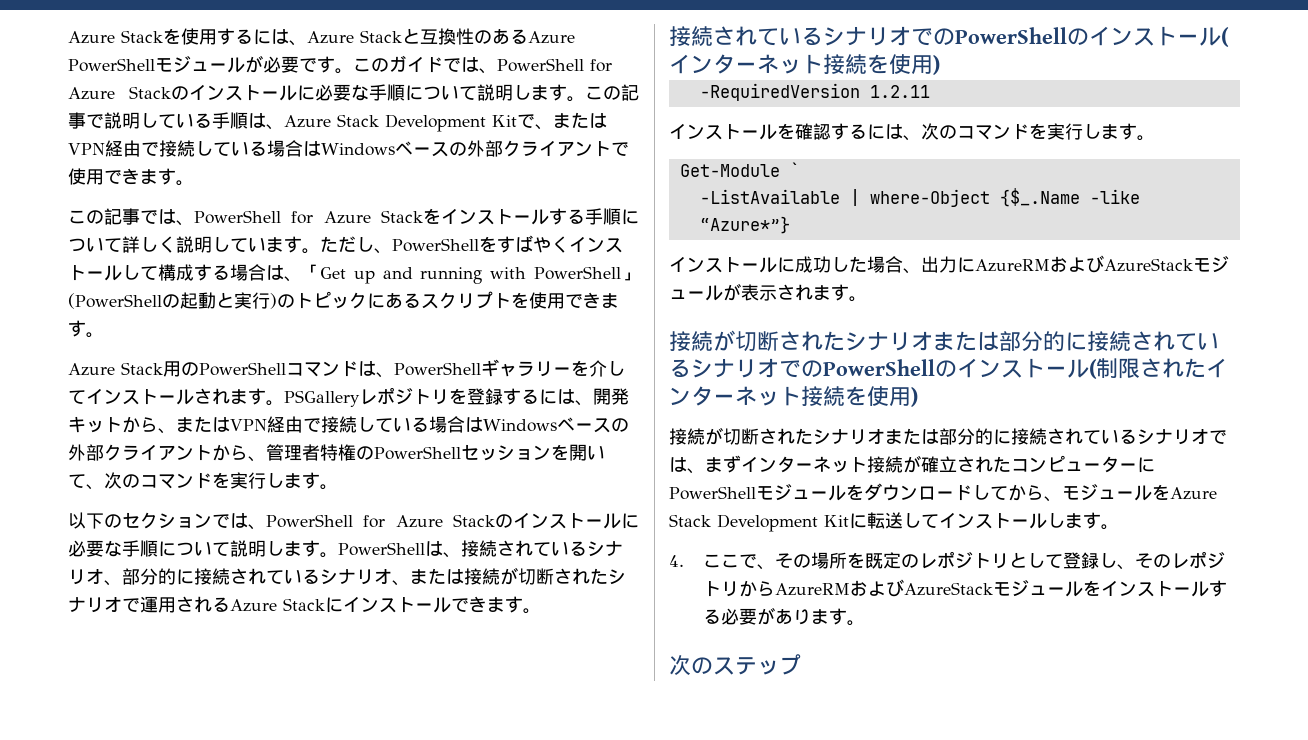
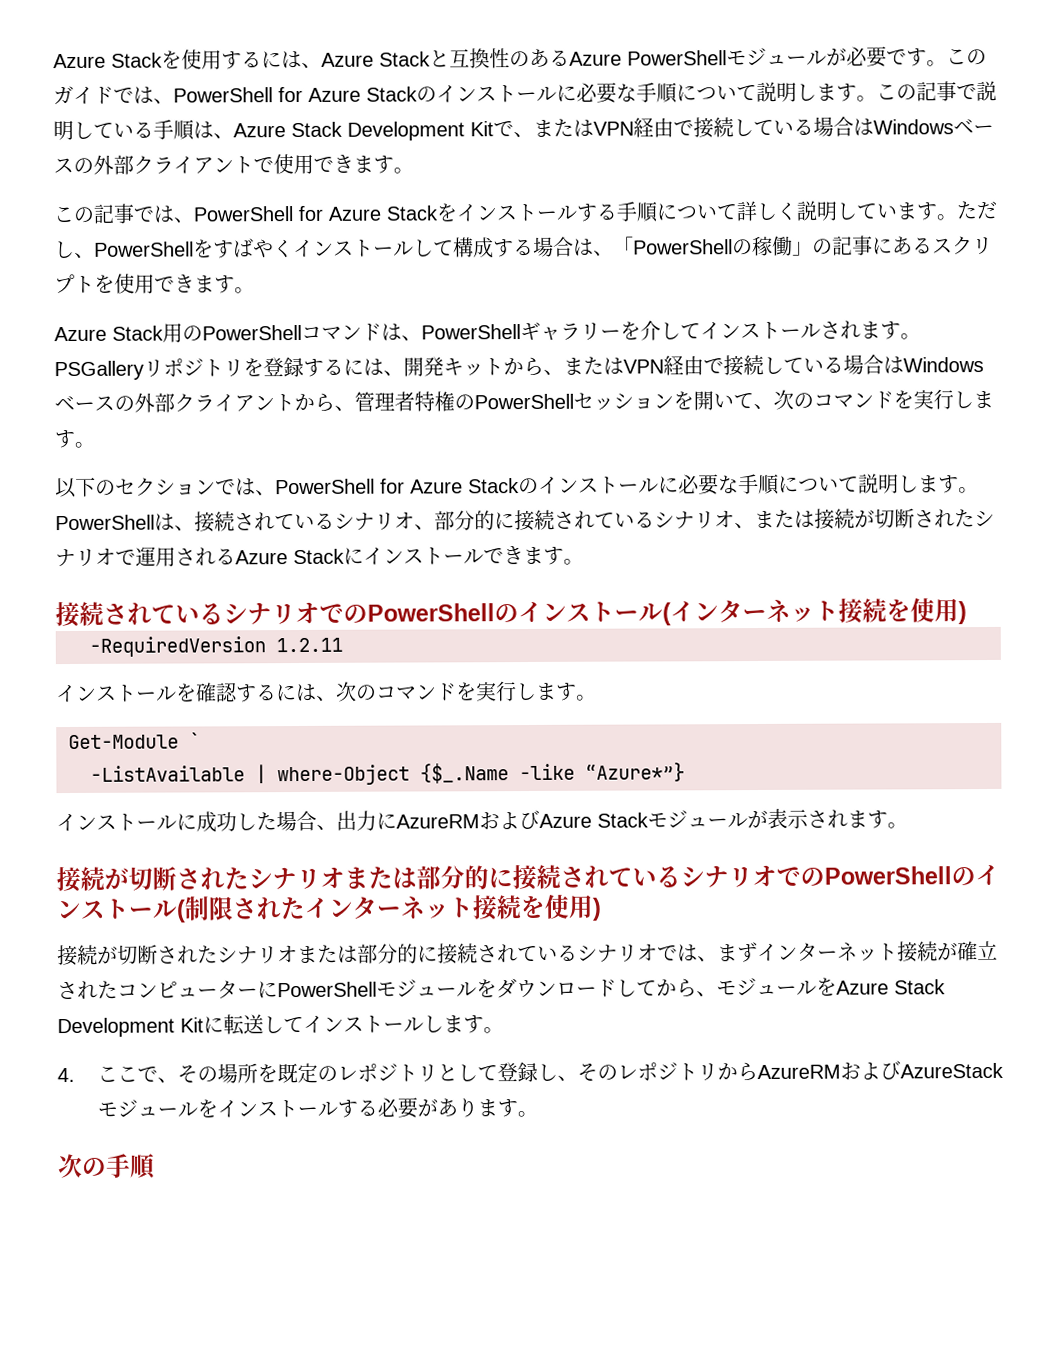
- ただし、PowerShellをすばやくインストールして構成する場合は、「Get up and running with PowerShell」(PowerShellの起動と実行)のトピックにあるスクリプトを使用できます。
+ ただし、PowerShellをすばやくインストールして構成する場合は、「PowerShellの稼働」の記事にあるスクリプトを使用できます。
- PSGalleryレポジトリを登録するには、開発キットから、またはVPN経由で接続している場合はWindowsベースの外部クライアントから、管理者特権のPowerShellセッションを開いて、次のコマンドを実行します。
+ PSGalleryリポジトリを登録するには、開発キットから、またはVPN経由で接続している場合はWindowsベースの外部クライアントから、管理者特権のPowerShellセッションを開いて、次のコマンドを実行します。
- インストールに成功した場合、出力にAzureRMおよびAzureStackモジュールが表示されます。
+ インストールに成功した場合、出力にAzureRMおよびAzure Stackモジュールが表示されます。
- 次のステップ
+ 次の手順

